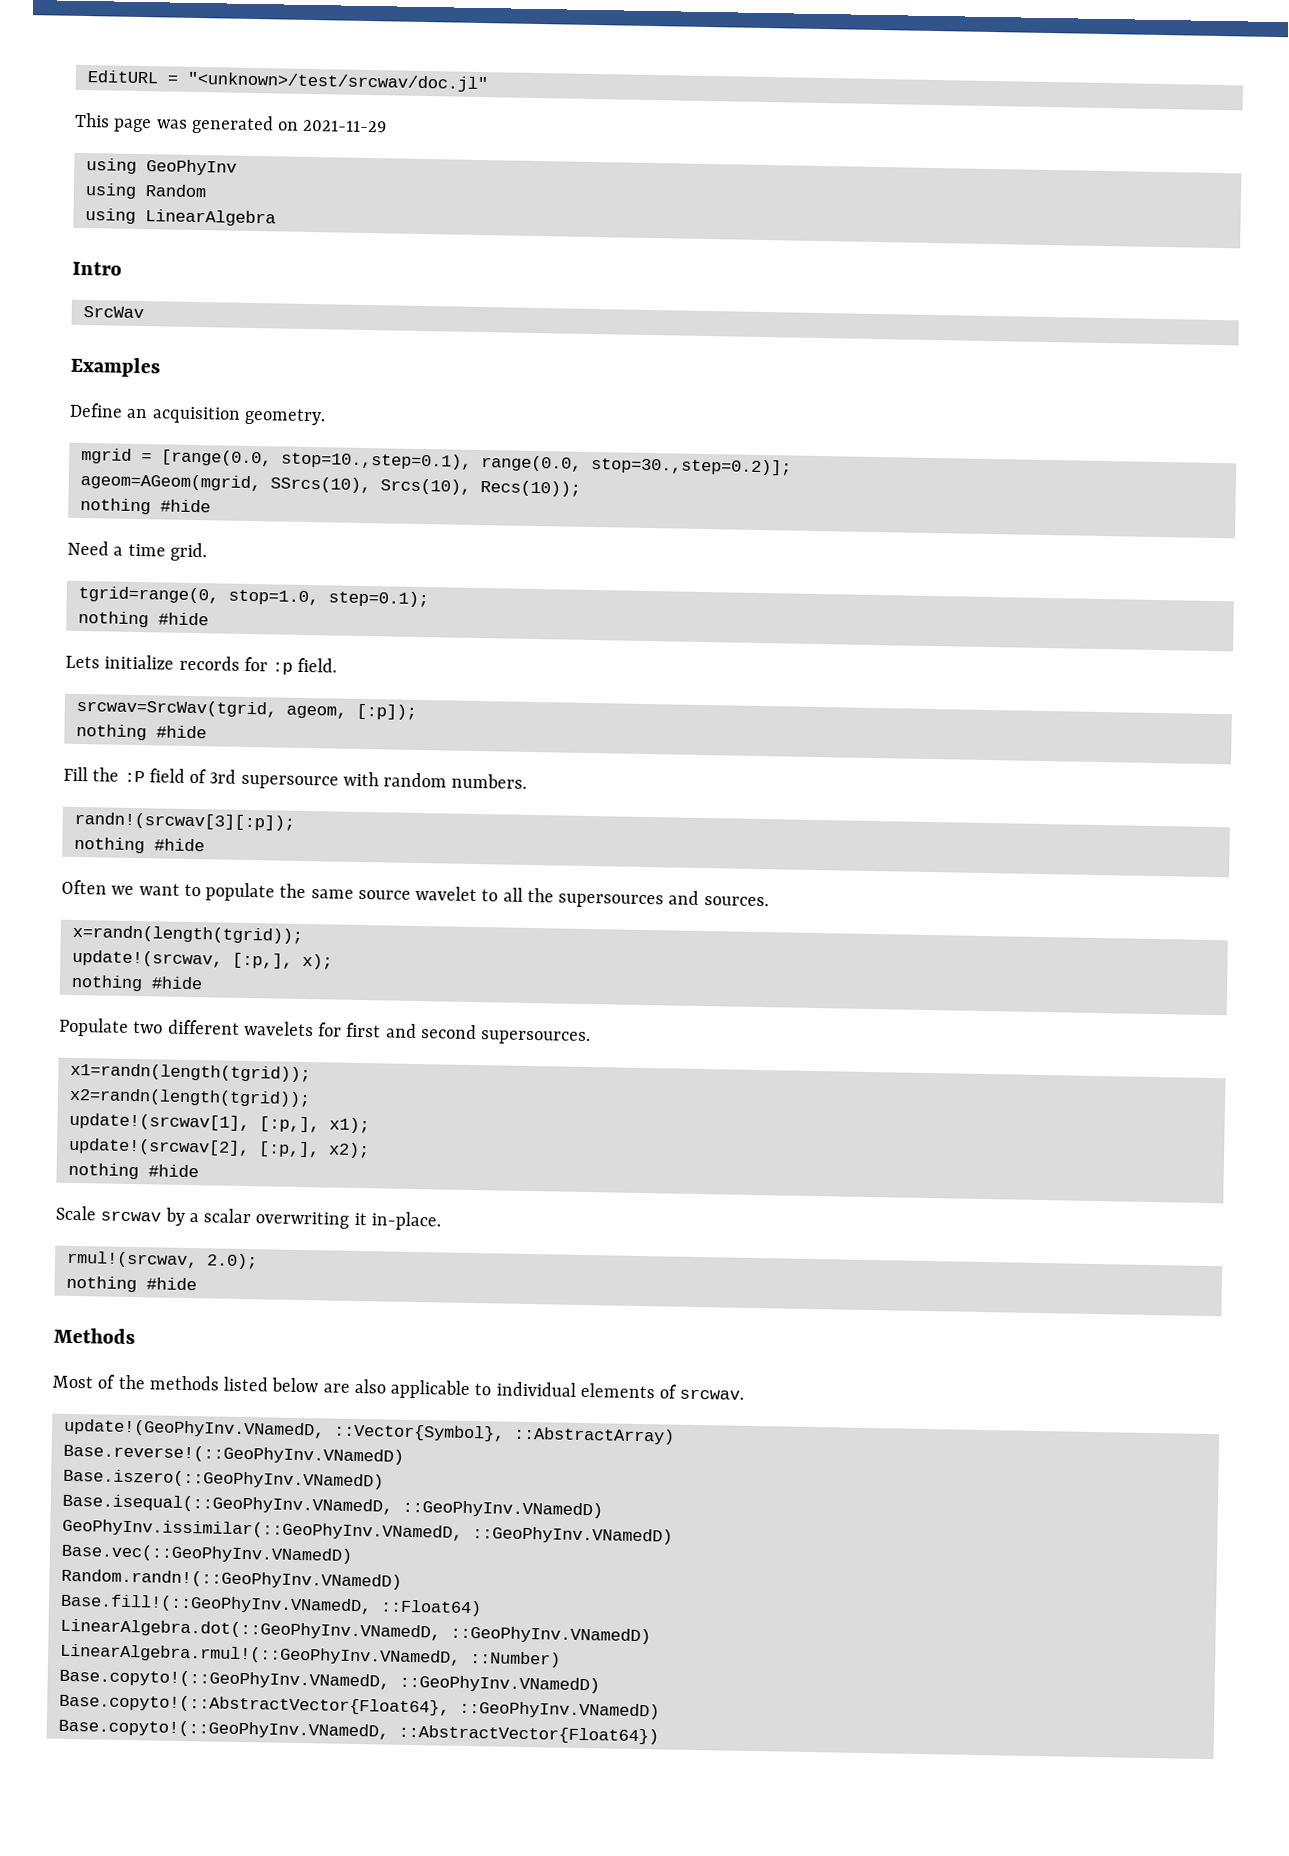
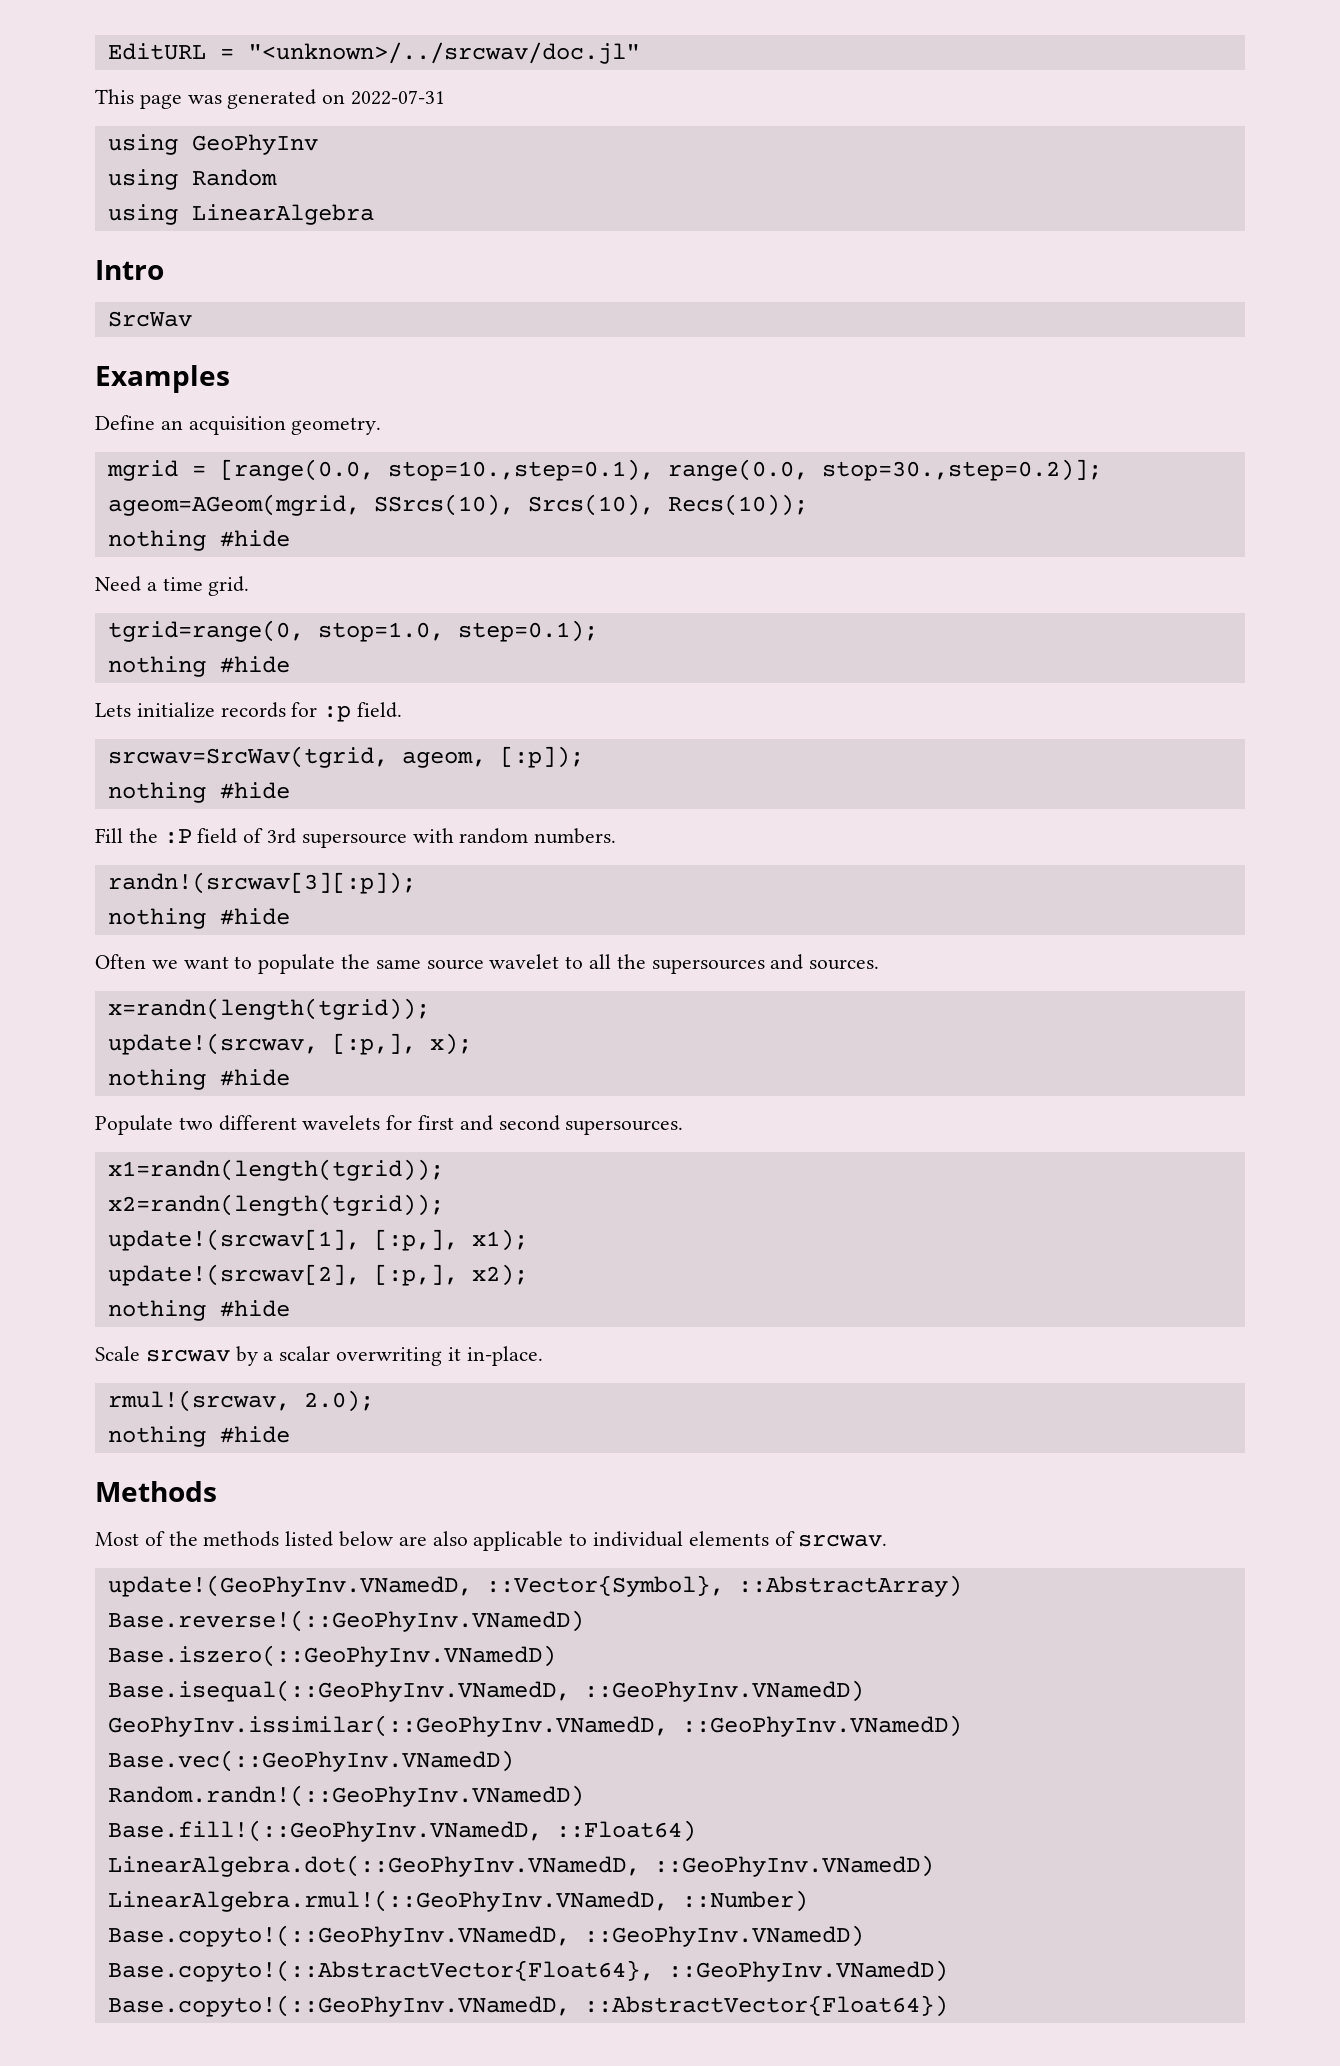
- EditURL = "<unknown>/test/srcwav/doc.jl"
+ EditURL = "<unknown>/../srcwav/doc.jl"
- This page was generated on 2021-11-29
+ This page was generated on 2022-07-31

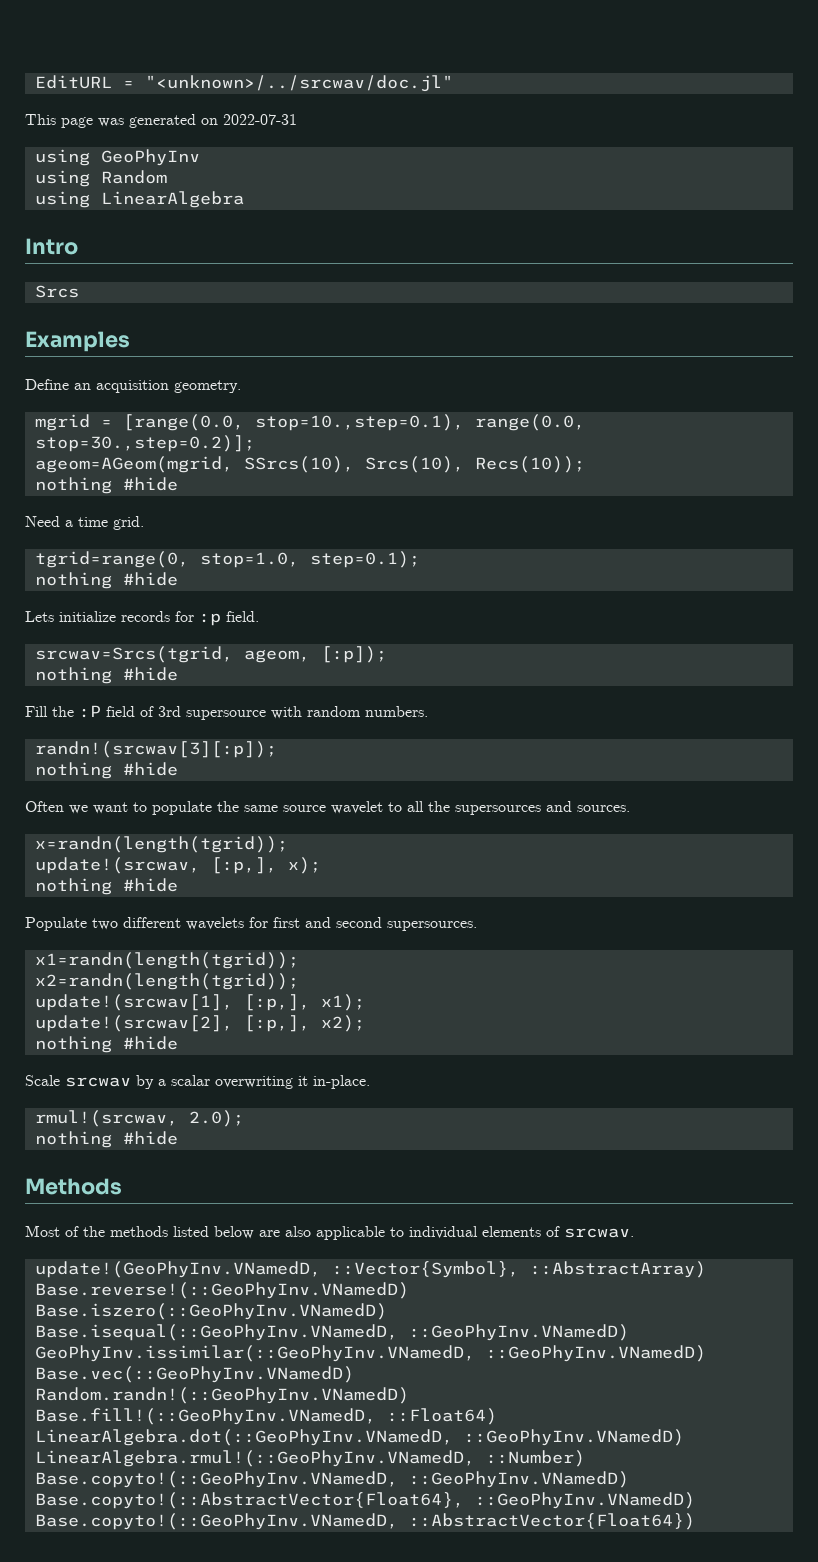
- SrcWav
+ Srcs
- srcwav=SrcWav(tgrid, ageom, [:p]);
+ srcwav=Srcs(tgrid, ageom, [:p]);

